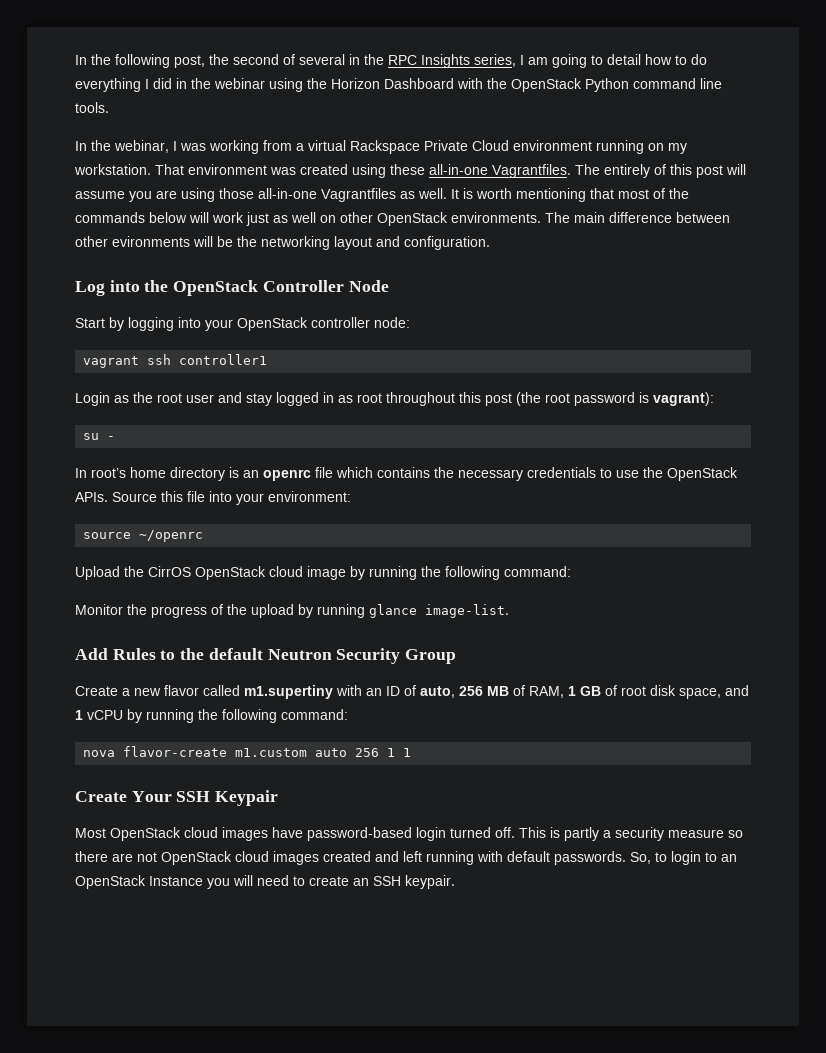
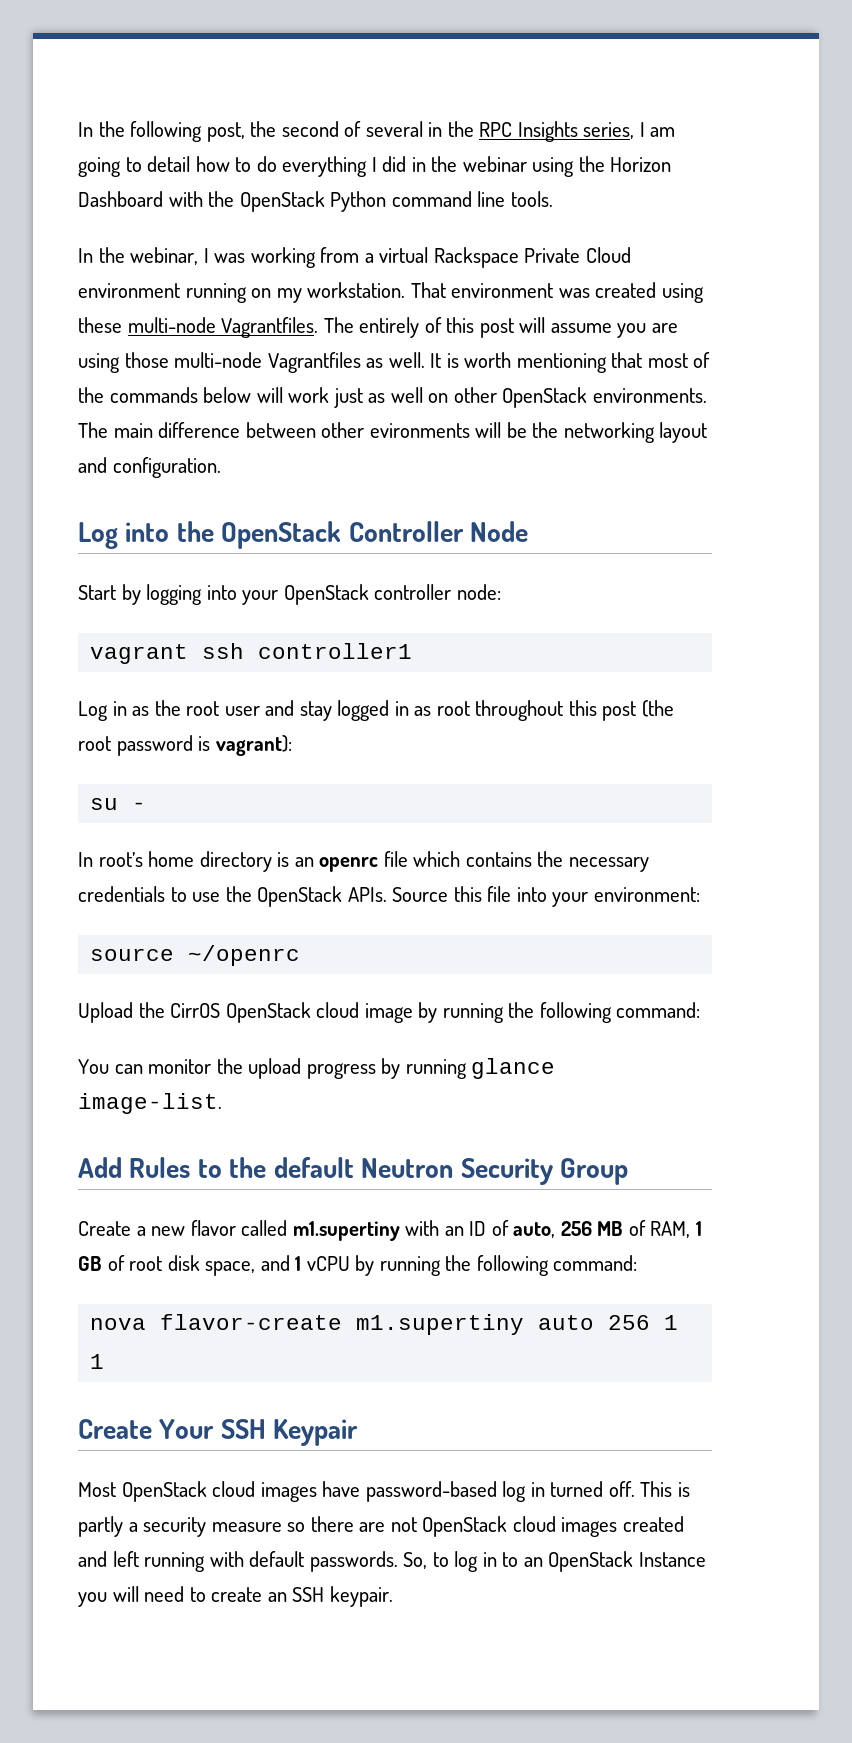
- That environment was created using these all-in-one Vagrantfiles.
+ That environment was created using these multi-node Vagrantfiles.
- The entirely of this post will assume you are using those all-in-one Vagrantfiles as well.
+ The entirely of this post will assume you are using those multi-node Vagrantfiles as well.
- Login as the root user and stay logged in as root throughout this post (the root password is vagrant):
+ Log in as the root user and stay logged in as root throughout this post (the root password is vagrant):
- Monitor the progress of the upload by running glance image-list.
+ You can monitor the upload progress by running glance image-list.
- nova flavor-create m1.custom auto 256 1 1
+ nova flavor-create m1.supertiny auto 256 1 1
- Most OpenStack cloud images have password-based login turned off.
+ Most OpenStack cloud images have password-based log in turned off.
- So, to login to an OpenStack Instance you will need to create an SSH keypair.
+ So, to log in to an OpenStack Instance you will need to create an SSH keypair.

